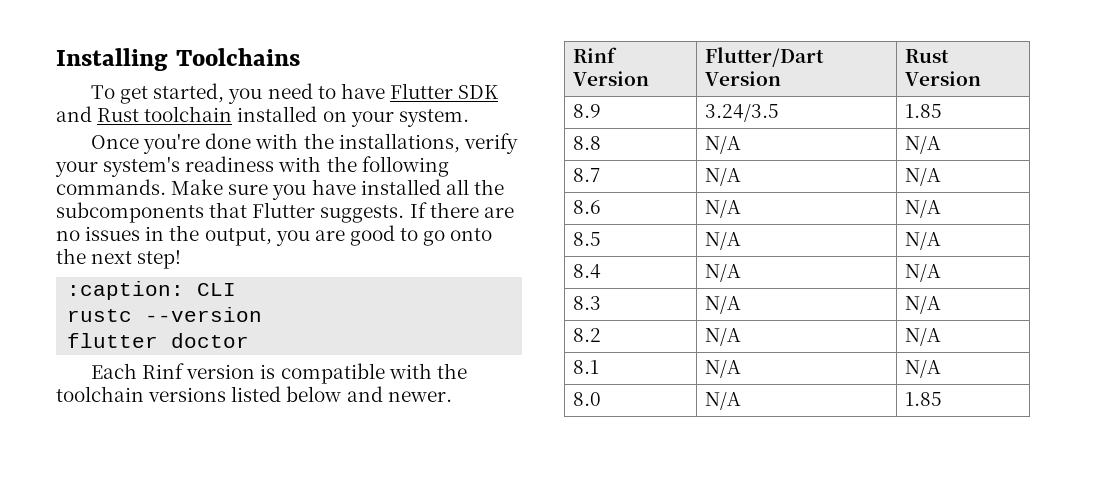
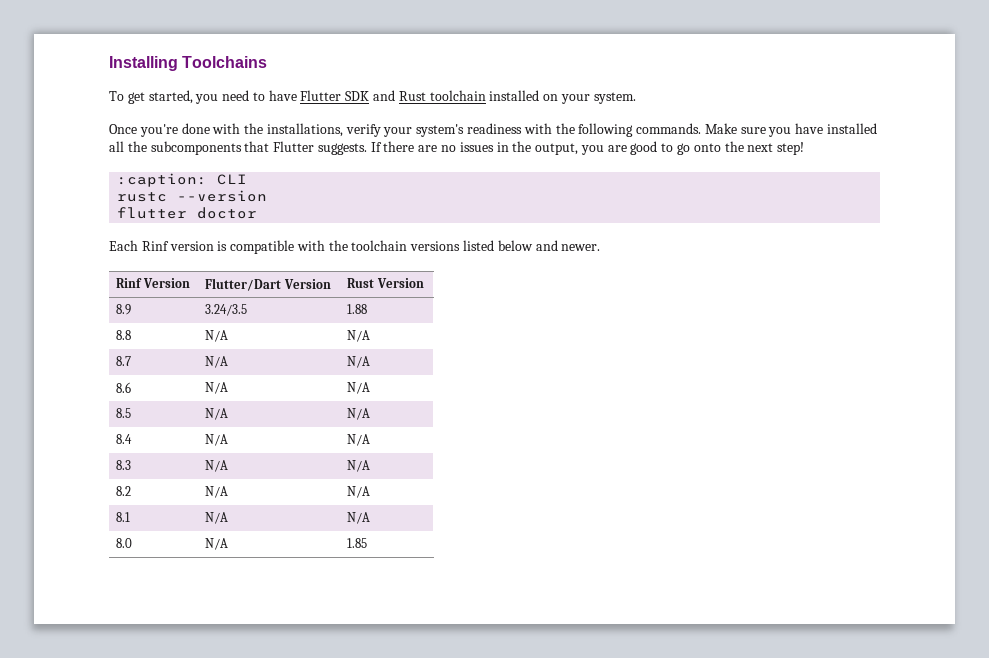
- 8.9 | 3.24/3.5 | 1.85
+ 8.9 | 3.24/3.5 | 1.88

